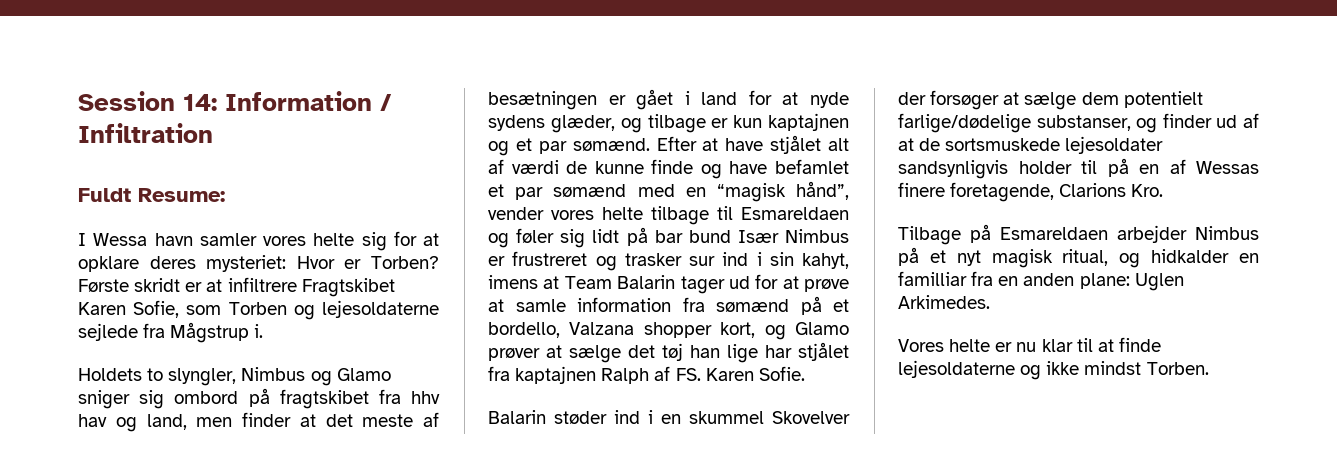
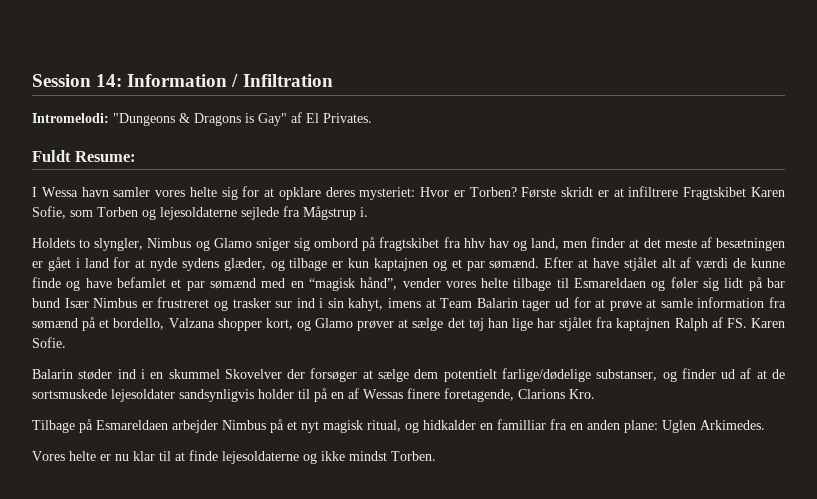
+ Intromelodi: "Dungeons & Dragons is Gay" af El Privates.

